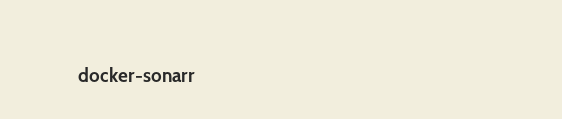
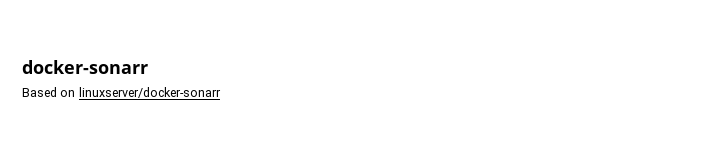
+ Based on linuxserver/docker-sonarr

